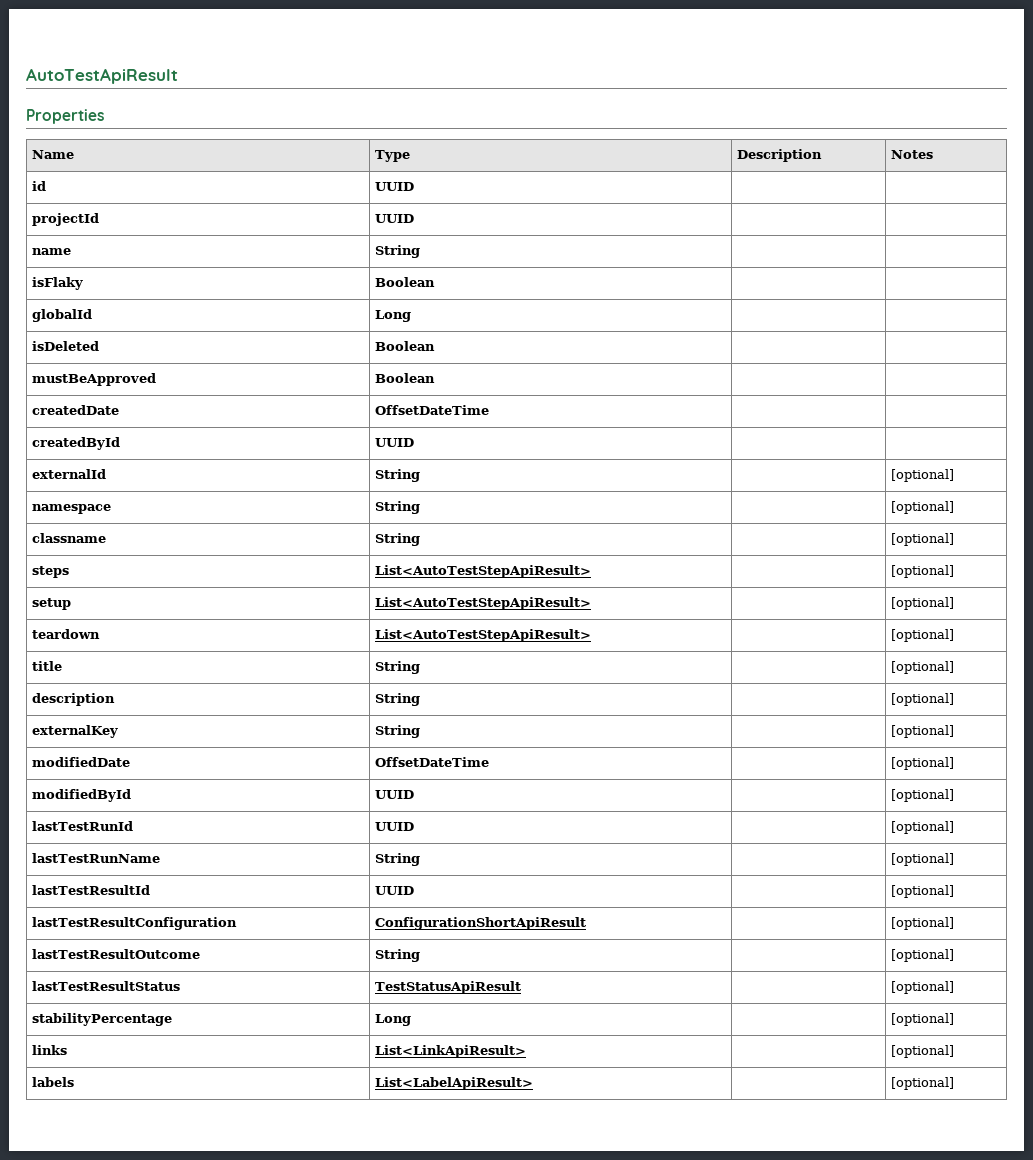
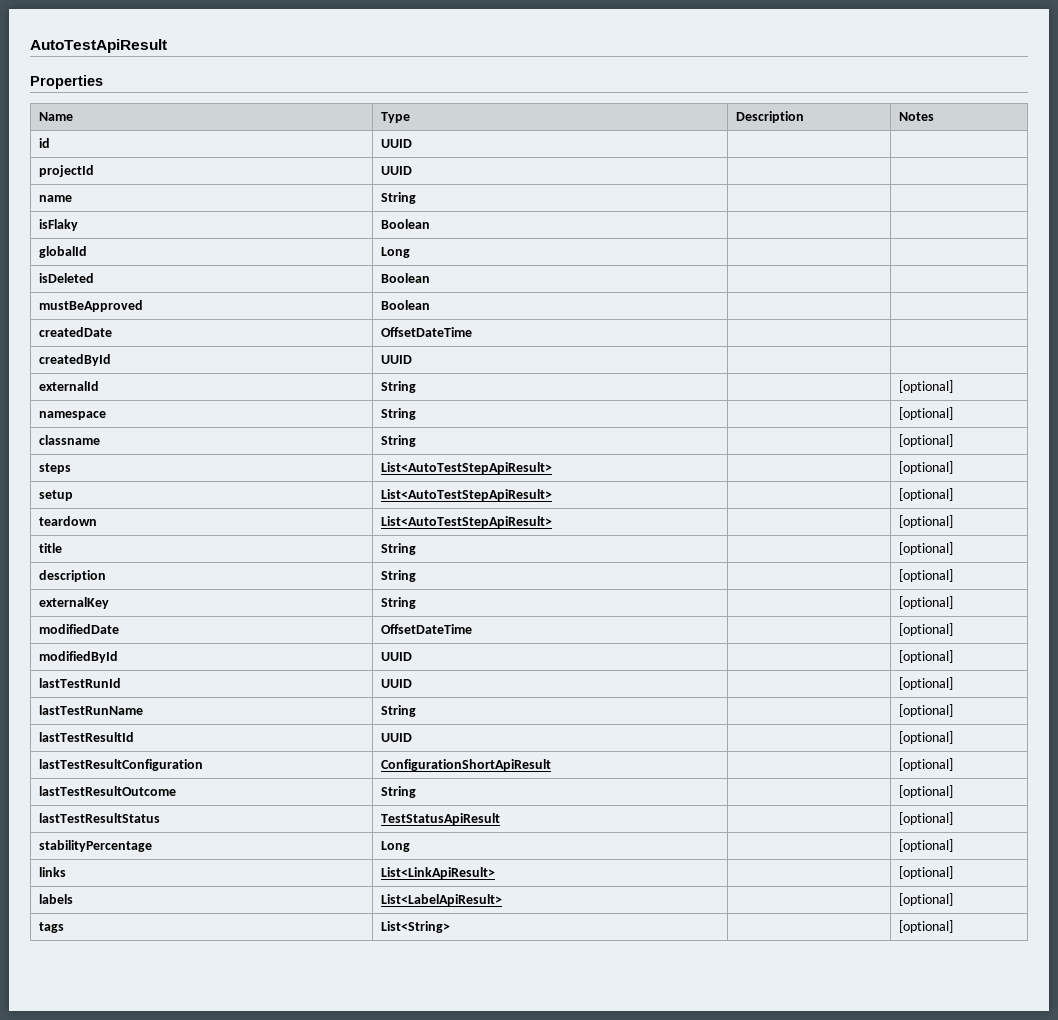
+ tags | List<String> | | [optional]

